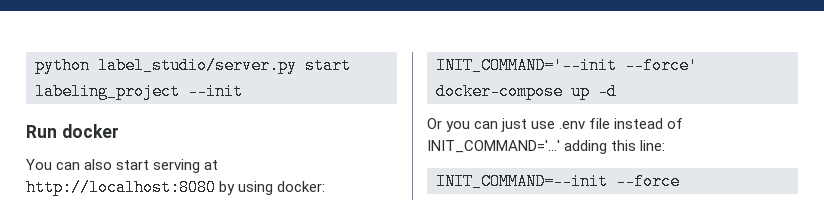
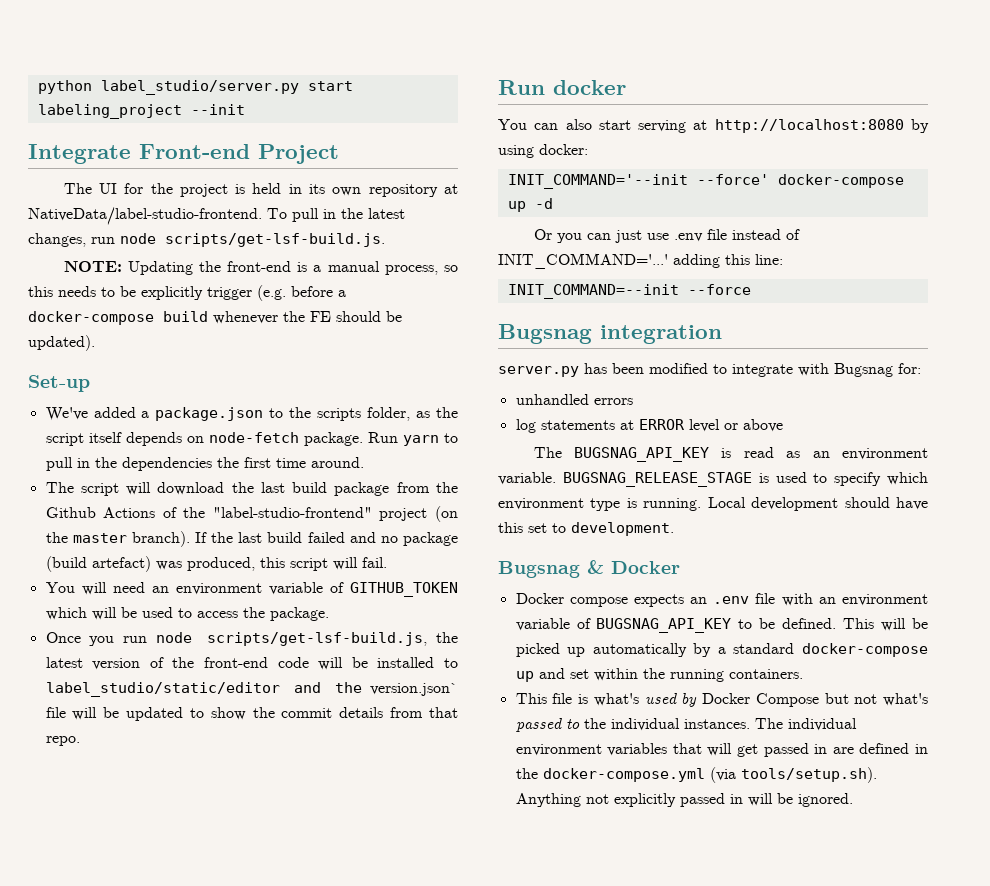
+ Integrate Front-end Project
+ The UI for the project is held in its own repository at NativeData/label-studio-frontend. To pull in the latest changes, run node scripts/get-lsf-build.js.
+ NOTE: Updating the front-end is a manual process, so this needs to be explicitly trigger (e.g. before a docker-compose build whenever the FE should be updated).
+ Set-up
+ We've added a package.json to the scripts folder, as the script itself depends on node-fetch package. Run yarn to pull in the dependencies the first time around.
+ The script will download the last build package from the Github Actions of the "label-studio-frontend" project (on the master branch). If the last build failed and no package (build artefact) was produced, this script will fail.
+ You will need an environment variable of GITHUB_TOKEN which will be used to access the package.
+ Once you run node scripts/get-lsf-build.js, the latest version of the front-end code will be installed to label_studio/static/editor and the version.json` file will be updated to show the commit details from that repo.
+ Bugsnag integration
+ server.py has been modified to integrate with Bugsnag for:
+ unhandled errors
+ log statements at ERROR level or above
+ The BUGSNAG_API_KEY is read as an environment variable. BUGSNAG_RELEASE_STAGE is used to specify which environment type is running. Local development should have this set to development.
+ Bugsnag & Docker
+ Docker compose expects an .env file with an environment variable of BUGSNAG_API_KEY to be defined. This will be picked up automatically by a standard docker-compose up and set within the running containers.
+ This file is what's used by Docker Compose but not what's passed to the individual instances. The individual environment variables that will get passed in are defined in the docker-compose.yml (via tools/setup.sh). Anything not explicitly passed in will be ignored.

